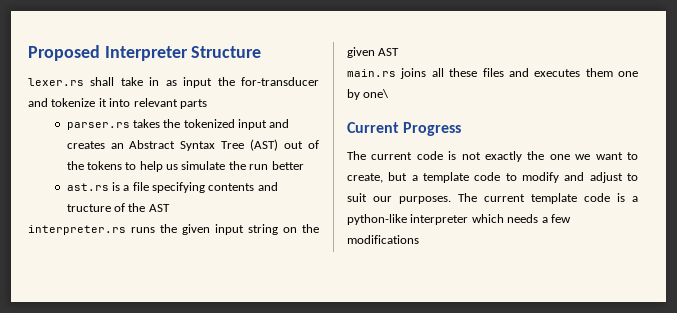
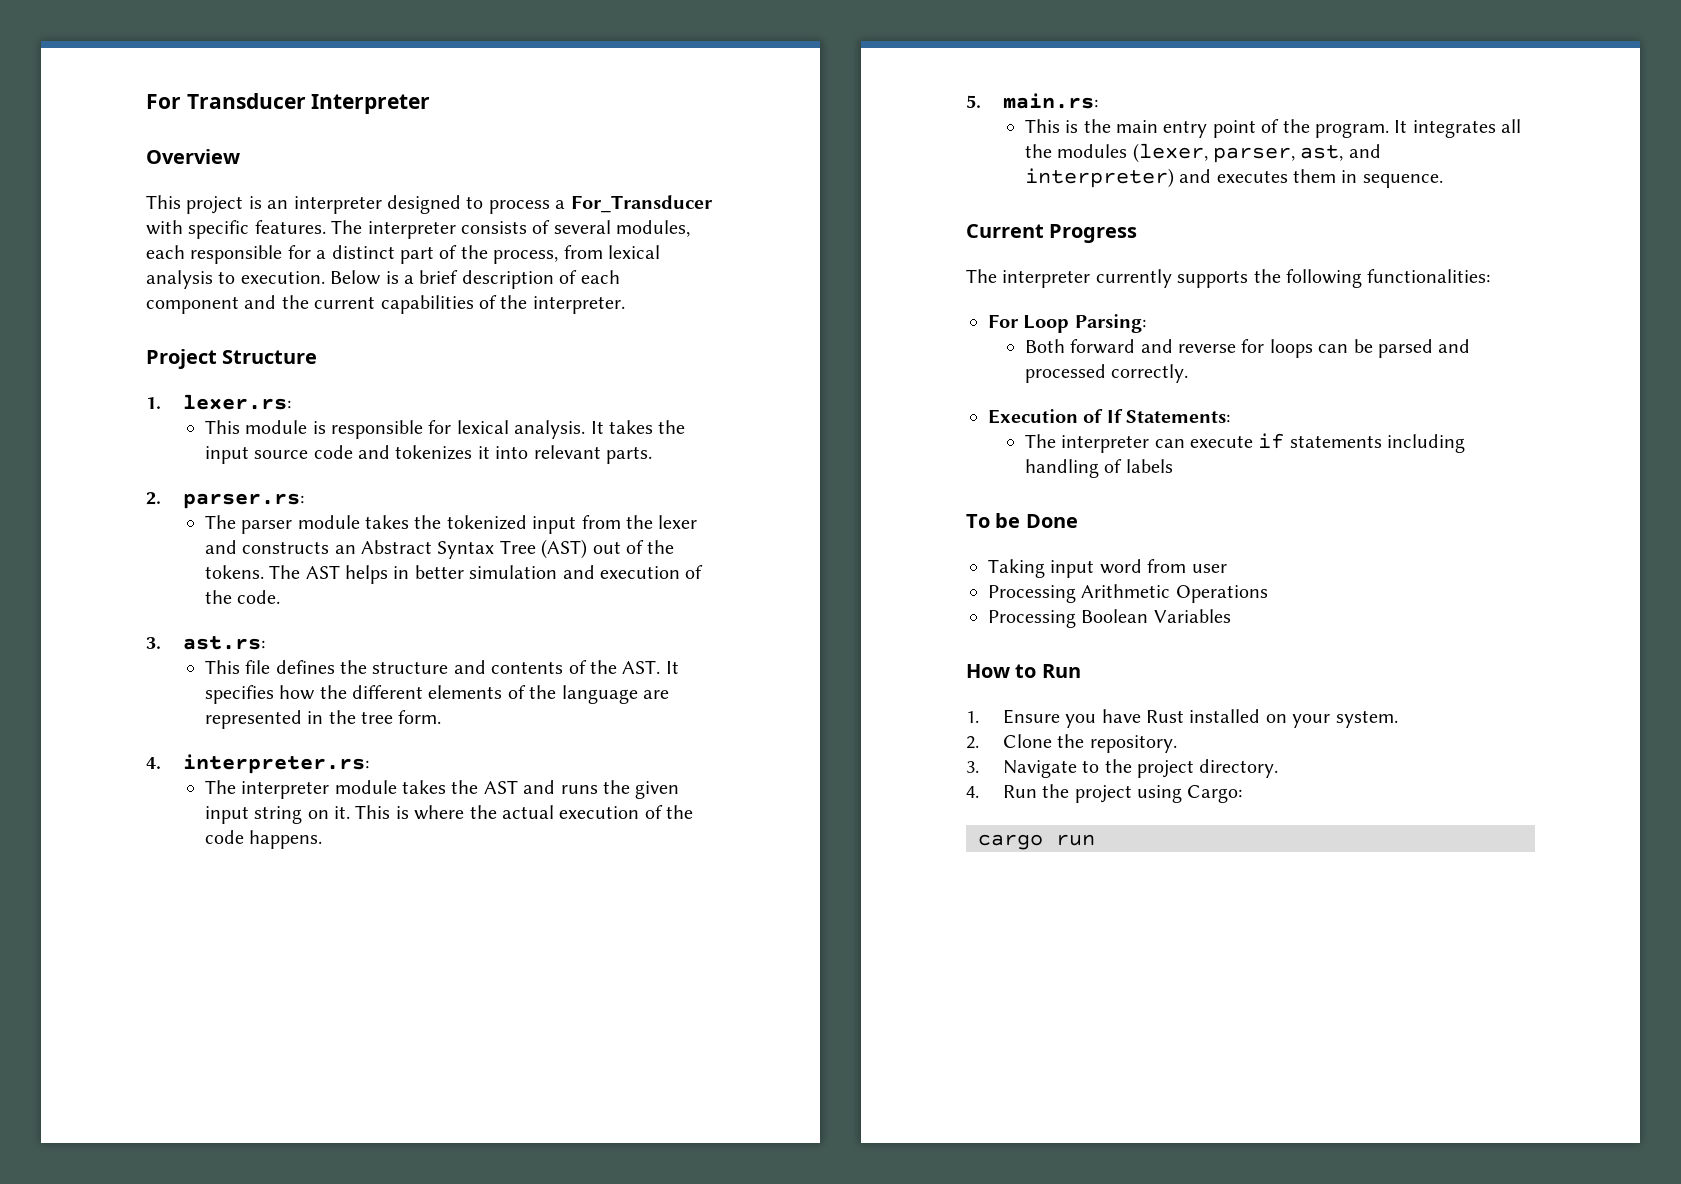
- Proposed Interpreter Structure
- lexer.rs shall take in as input the for-transducer and tokenize it into relevant parts
- parser.rs takes the tokenized input and creates an Abstract Syntax Tree (AST) out of the tokens to help us simulate the run better
- ast.rs is a file specifying contents and tructure of the AST
- interpreter.rs runs the given input string on the given AST
- main.rs joins all these files and executes them one by one\
+ For Transducer Interpreter
+ Overview
+ This project is an interpreter designed to process a For_Transducer with specific features. The interpreter consists of several modules, each responsible for a distinct part of the process, from lexical analysis to execution. Below is a brief description of each component and the current capabilities of the interpreter.
+ Project Structure
+ 1. lexer.rs:
+ This module is responsible for lexical analysis. It takes the input source code and tokenizes it into relevant parts.
+ 2. parser.rs:
+ The parser module takes the tokenized input from the lexer and constructs an Abstract Syntax Tree (AST) out of the tokens. The AST helps in better simulation and execution of the code.
+ 3. ast.rs:
+ This file defines the structure and contents of the AST. It specifies how the different elements of the language are represented in the tree form.
+ 4. interpreter.rs:
+ The interpreter module takes the AST and runs the given input string on it. This is where the actual execution of the code happens.
+ 5. main.rs:
+ This is the main entry point of the program. It integrates all the modules (lexer, parser, ast, and interpreter) and executes them in sequence.
  Current Progress
- The current code is not exactly the one we want to create, but a template code to modify and adjust to suit our purposes. The current template code is a python-like interpreter which needs a few modifications
+ The interpreter currently supports the following functionalities:
+ For Loop Parsing:
+ Both forward and reverse for loops can be parsed and processed correctly.
+ Execution of If Statements:
+ The interpreter can execute if statements including handling of labels
+ To be Done
+ Taking input word from user
+ Processing Arithmetic Operations
+ Processing Boolean Variables
+ How to Run
+ 1. Ensure you have Rust installed on your system.
+ 2. Clone the repository.
+ 3. Navigate to the project directory.
+ 4. Run the project using Cargo:
+ cargo run

